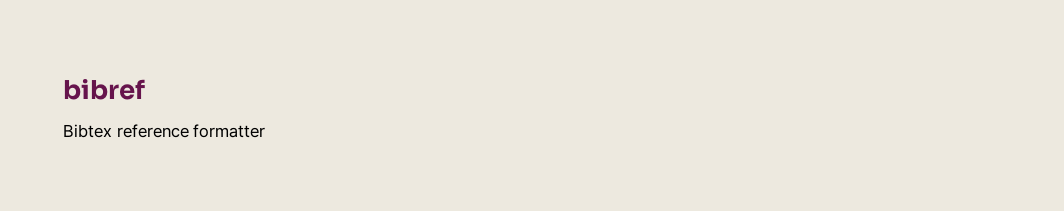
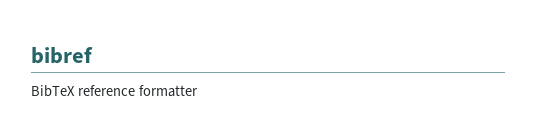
- Bibtex reference formatter
+ BibTeX reference formatter

